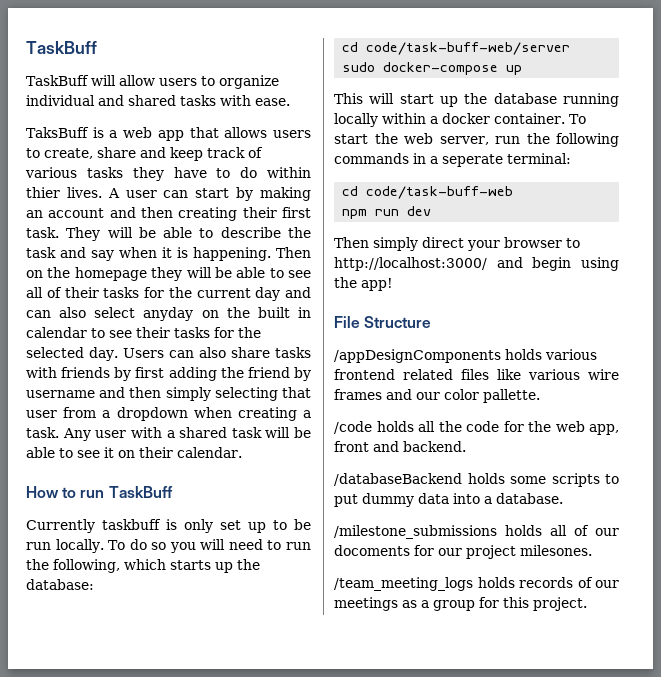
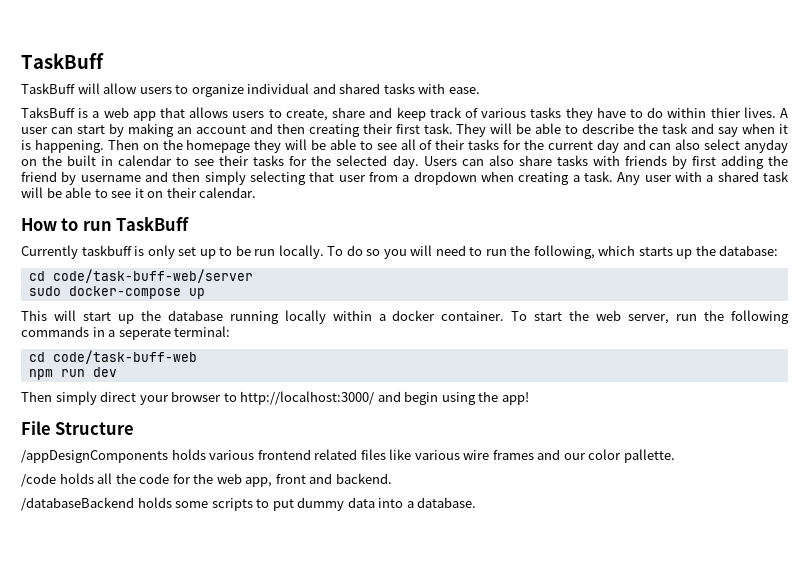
- /milestone_submissions holds all of our docoments for our project milesones.
- /team_meeting_logs holds records of our meetings as a group for this project.

